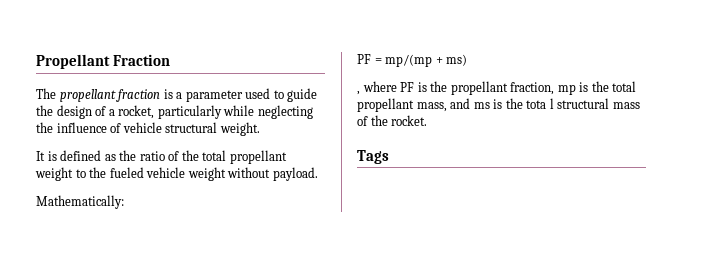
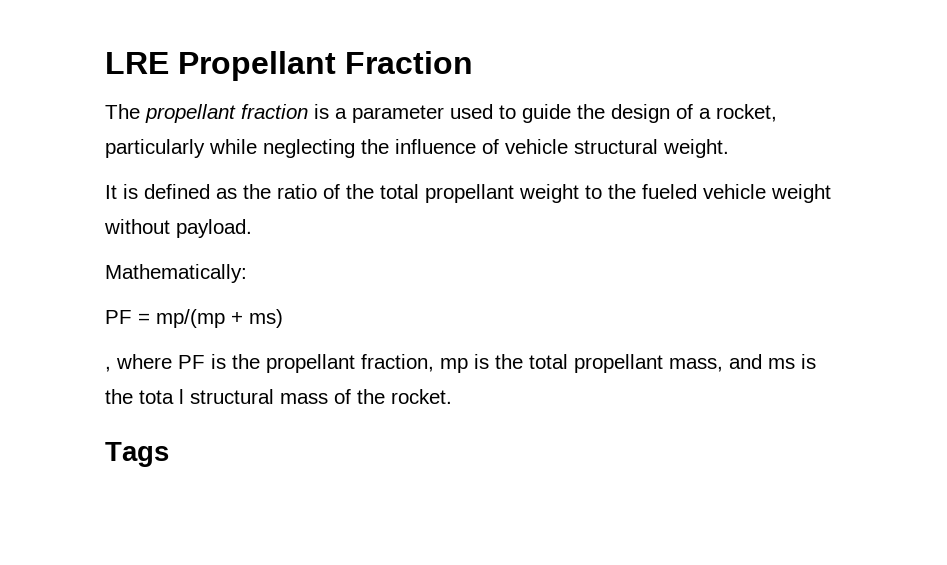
- Propellant Fraction
+ LRE Propellant Fraction

